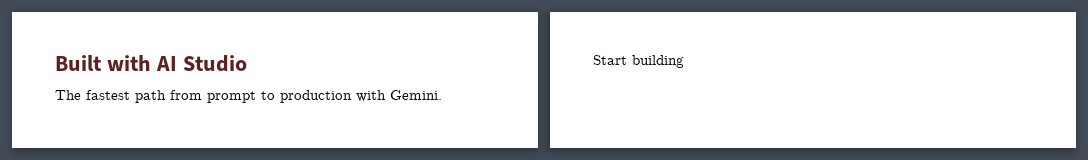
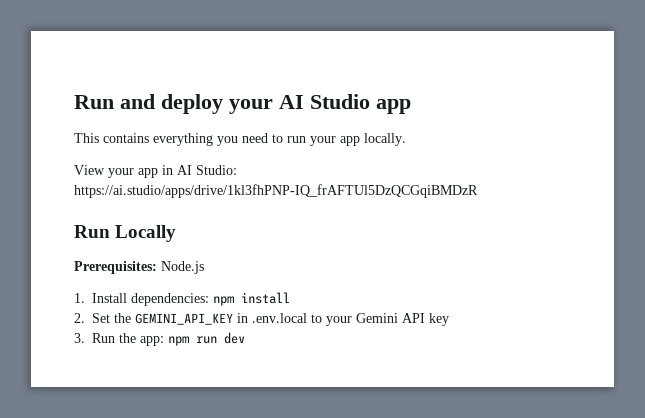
- Built with AI Studio
- The fastest path from prompt to production with Gemini.
- Start building
+ Run and deploy your AI Studio app
+ This contains everything you need to run your app locally.
+ View your app in AI Studio: https://ai.studio/apps/drive/1kl3fhPNP-IQ_frAFTUl5DzQCGqiBMDzR
+ Run Locally
+ Prerequisites: Node.js
+ 1. Install dependencies: npm install
+ 2. Set the GEMINI_API_KEY in .env.local to your Gemini API key
+ 3. Run the app: npm run dev

